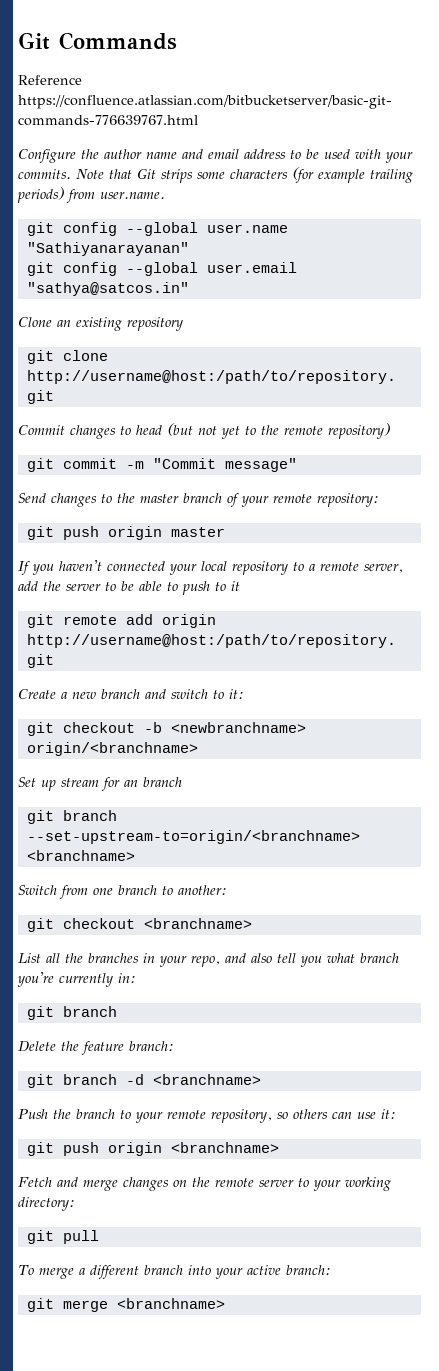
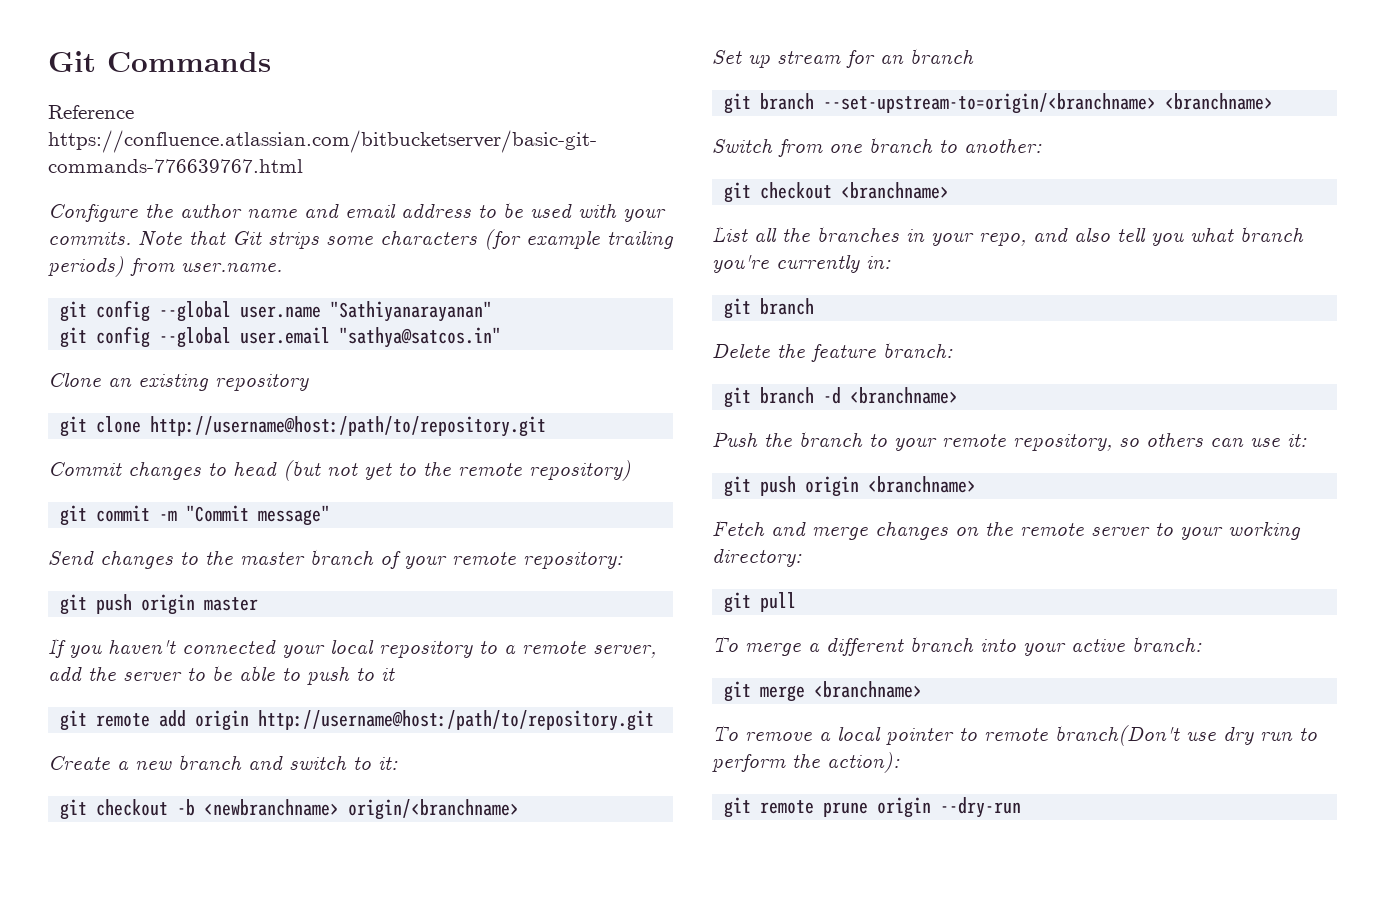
+ To remove a local pointer to remote branch(Don't use dry run to perform the action):
+ git remote prune origin --dry-run

